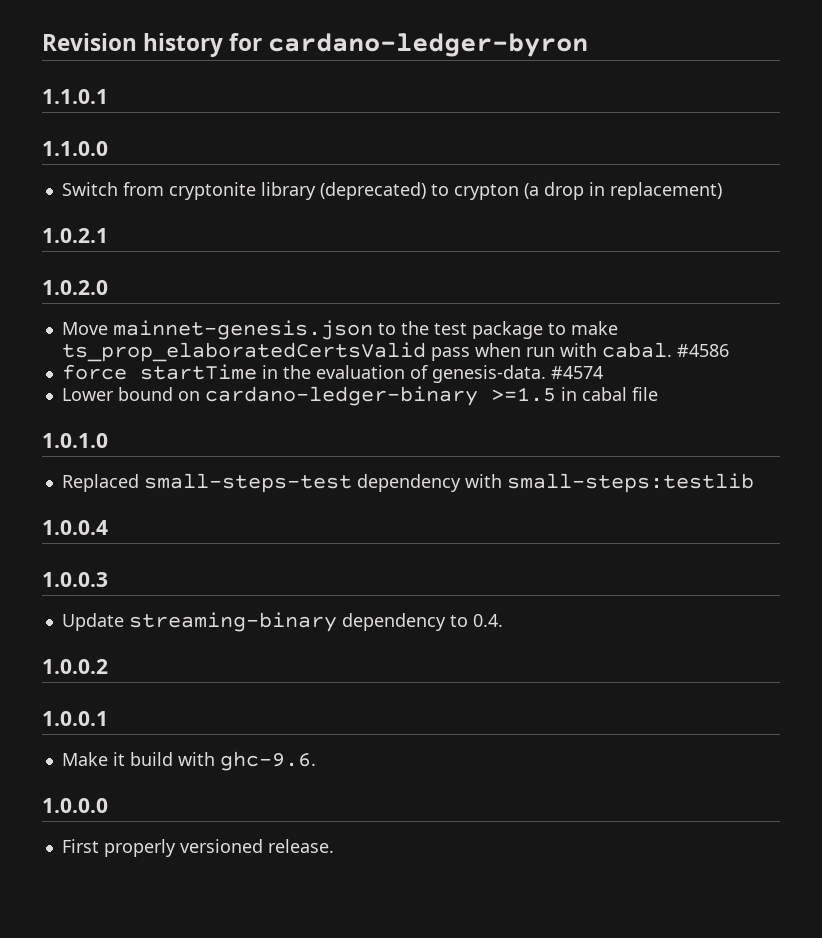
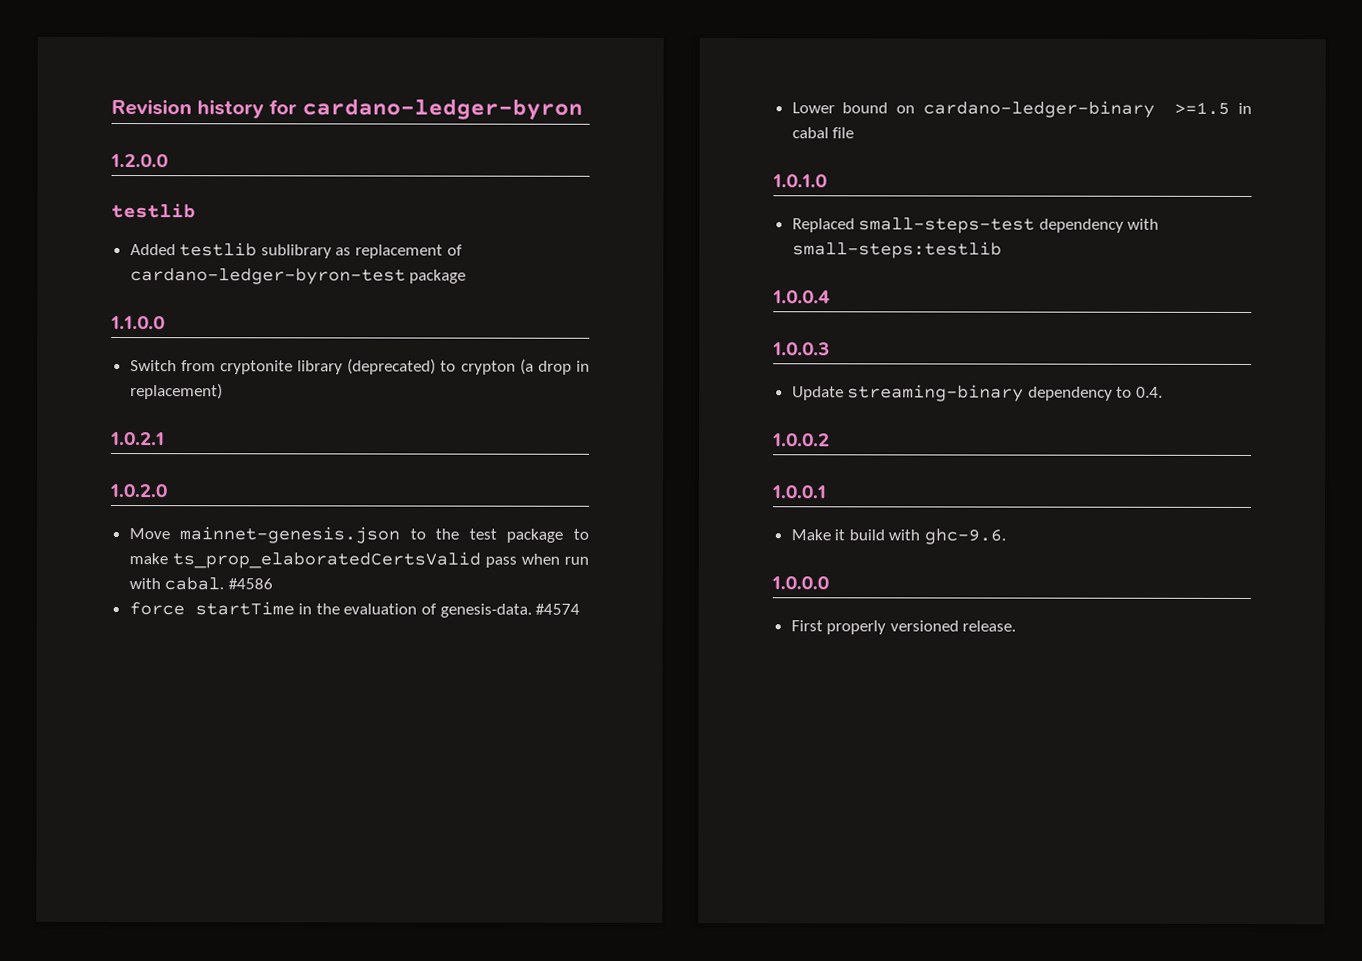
- 1.1.0.1
+ 1.2.0.0
+ testlib
+ Added testlib sublibrary as replacement of cardano-ledger-byron-test package

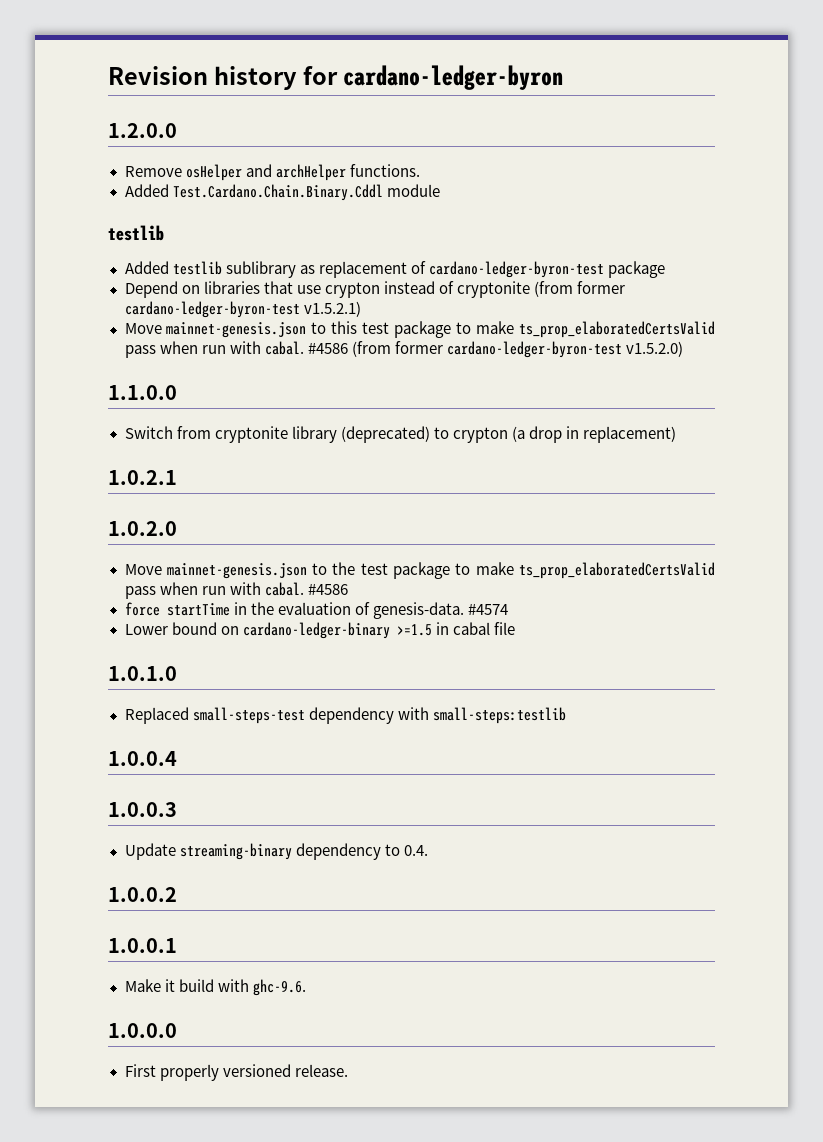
+ Remove osHelper and archHelper functions.
+ Added Test.Cardano.Chain.Binary.Cddl module
+ Depend on libraries that use crypton instead of cryptonite (from former cardano-ledger-byron-test v1.5.2.1)
+ Move mainnet-genesis.json to this test package to make ts_prop_elaboratedCertsValid pass when run with cabal. #4586 (from former cardano-ledger-byron-test v1.5.2.0)

